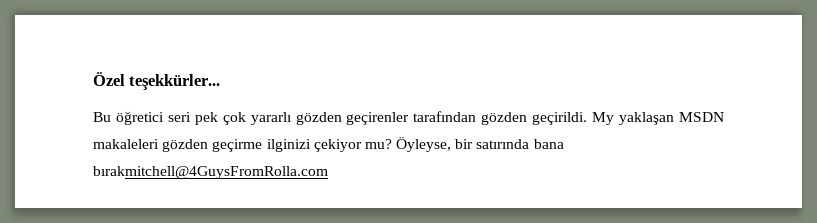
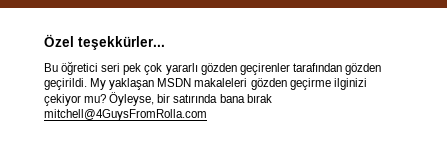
- Öyleyse, bir satırında bana bırakmitchell@4GuysFromRolla.com
+ Öyleyse, bir satırında bana bırak mitchell@4GuysFromRolla.com

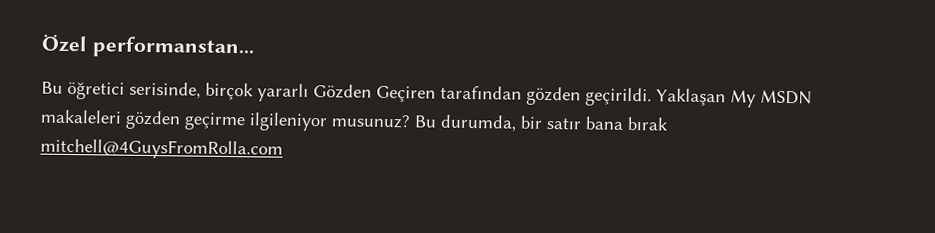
- Özel teşekkürler...
+ Özel performanstan...
- Bu öğretici seri pek çok yararlı gözden geçirenler tarafından gözden geçirildi.
+ Bu öğretici serisinde, birçok yararlı Gözden Geçiren tarafından gözden geçirildi.
- My yaklaşan MSDN makaleleri gözden geçirme ilginizi çekiyor mu? Öyleyse, bir satırında bana bırak mitchell@4GuysFromRolla.com
+ Yaklaşan My MSDN makaleleri gözden geçirme ilgileniyor musunuz? Bu durumda, bir satır bana bırak mitchell@4GuysFromRolla.com

